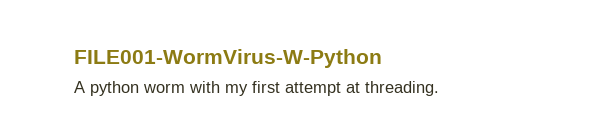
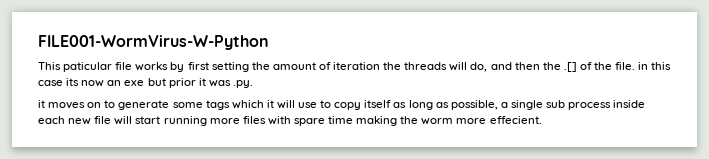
- A python worm with my first attempt at threading.
+ This paticular file works by first setting the amount of iteration the threads will do, and then the .[] of the file. in this case its now an exe but prior it was .py.
+ it moves on to generate some tags which it will use to copy itself as long as possible, a single sub process inside each new file will start running more files with spare time making the worm more effecient.

